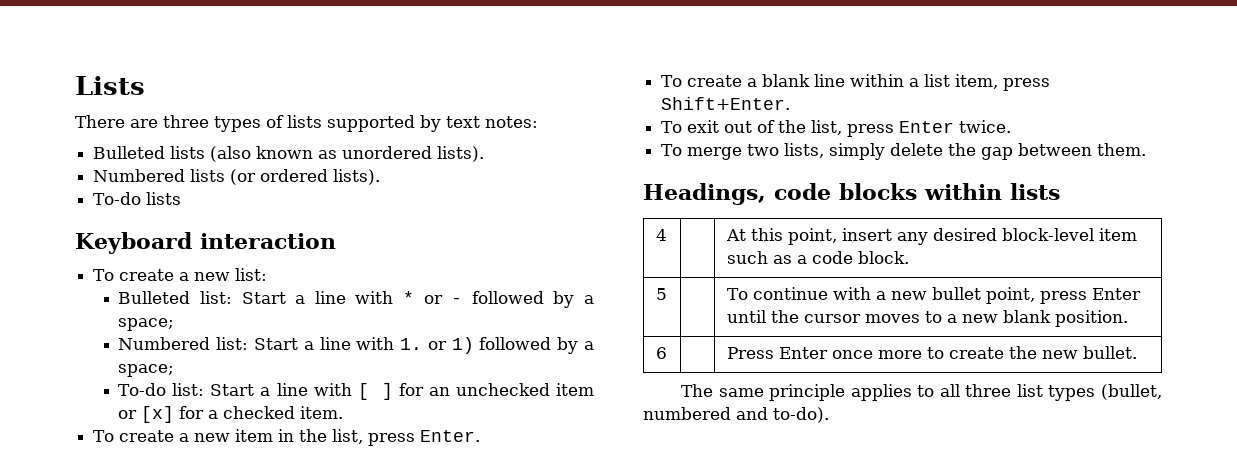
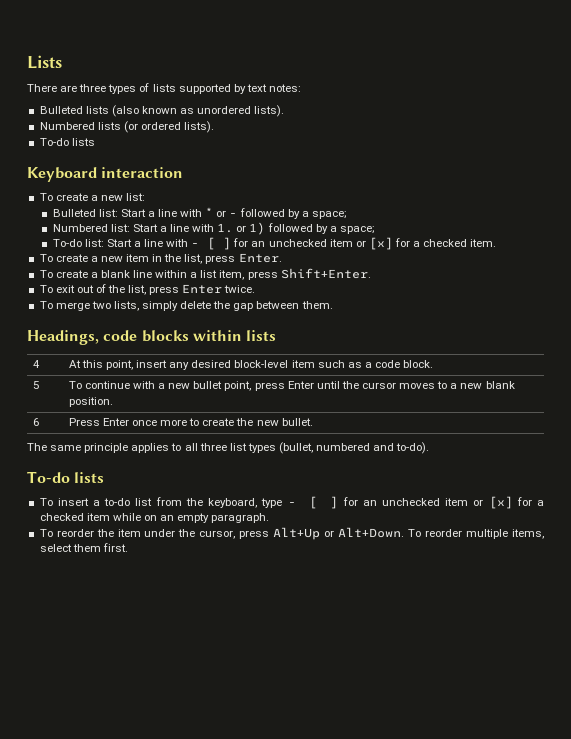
- To-do list: Start a line with [ ] for an unchecked item or [x] for a checked item.
+ To-do list: Start a line with - [ ] for an unchecked item or [x] for a checked item.
  The same principle applies to all three list types (bullet, numbered and to-do).
+ To-do lists
+ To insert a to-do list from the keyboard, type - [ ] for an unchecked item or [x] for a checked item while on an empty paragraph.
+ To reorder the item under the cursor, press Alt+Up or Alt+Down. To reorder multiple items, select them first.

